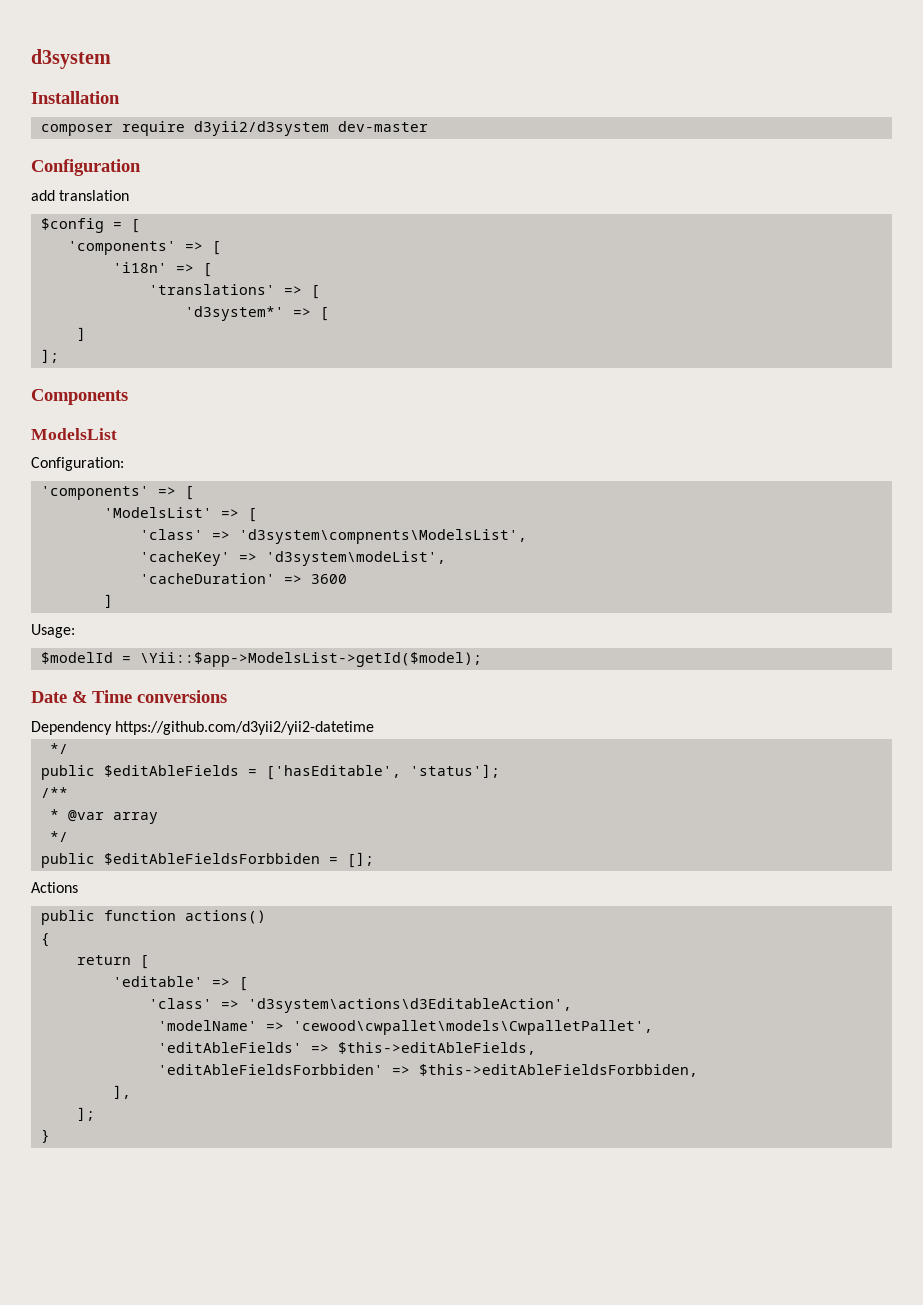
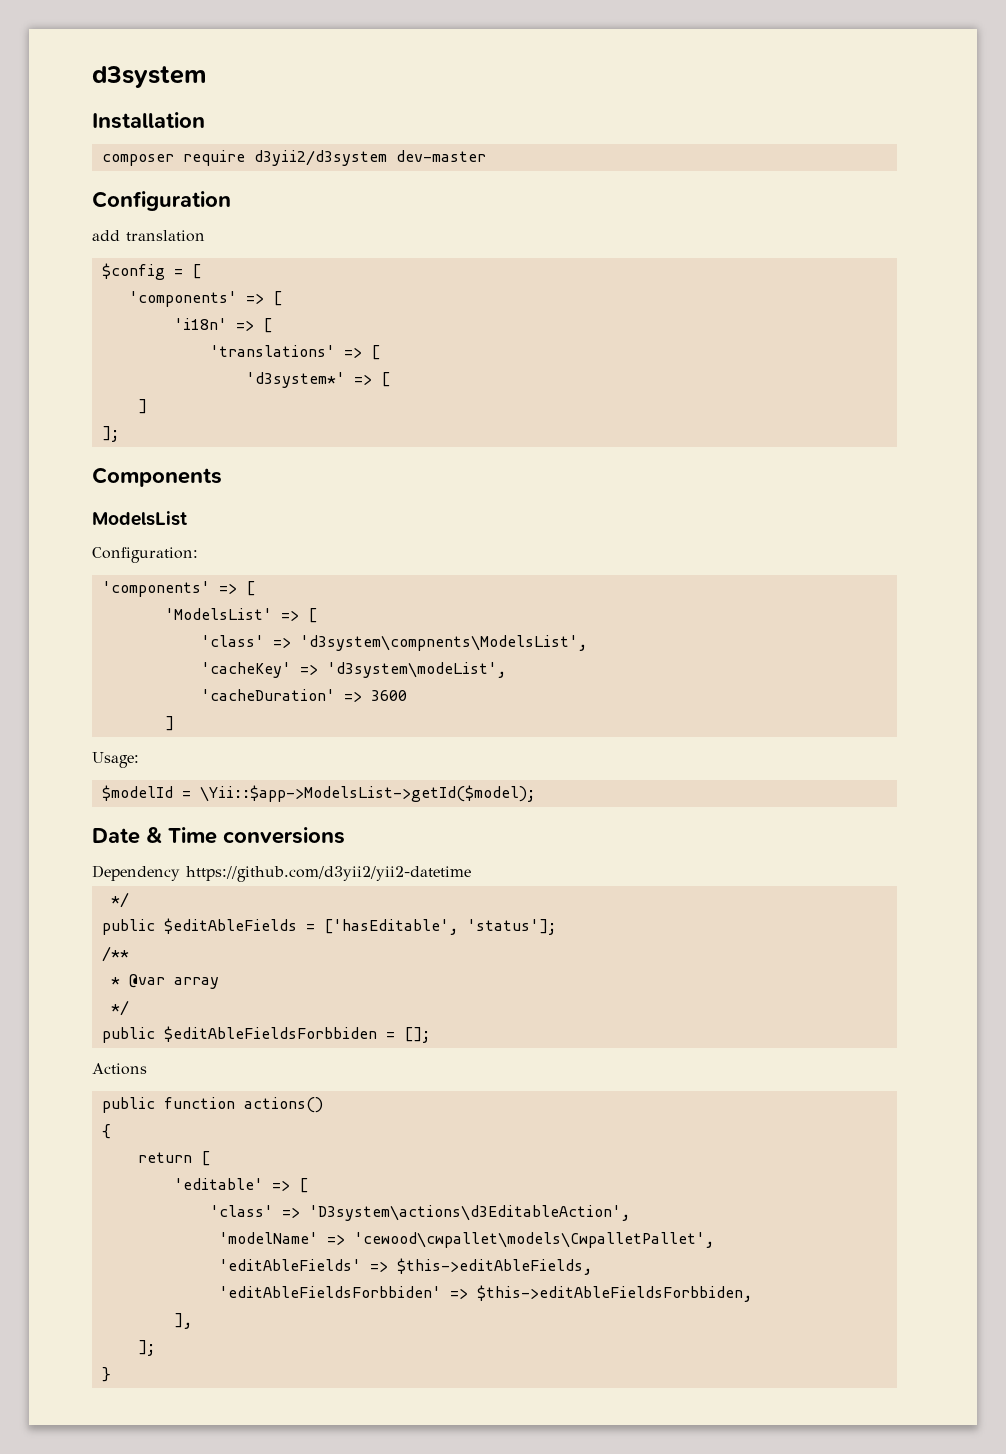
- 'class' => 'd3system\actions\d3EditableAction',
+ 'class' => 'D3system\actions\d3EditableAction',

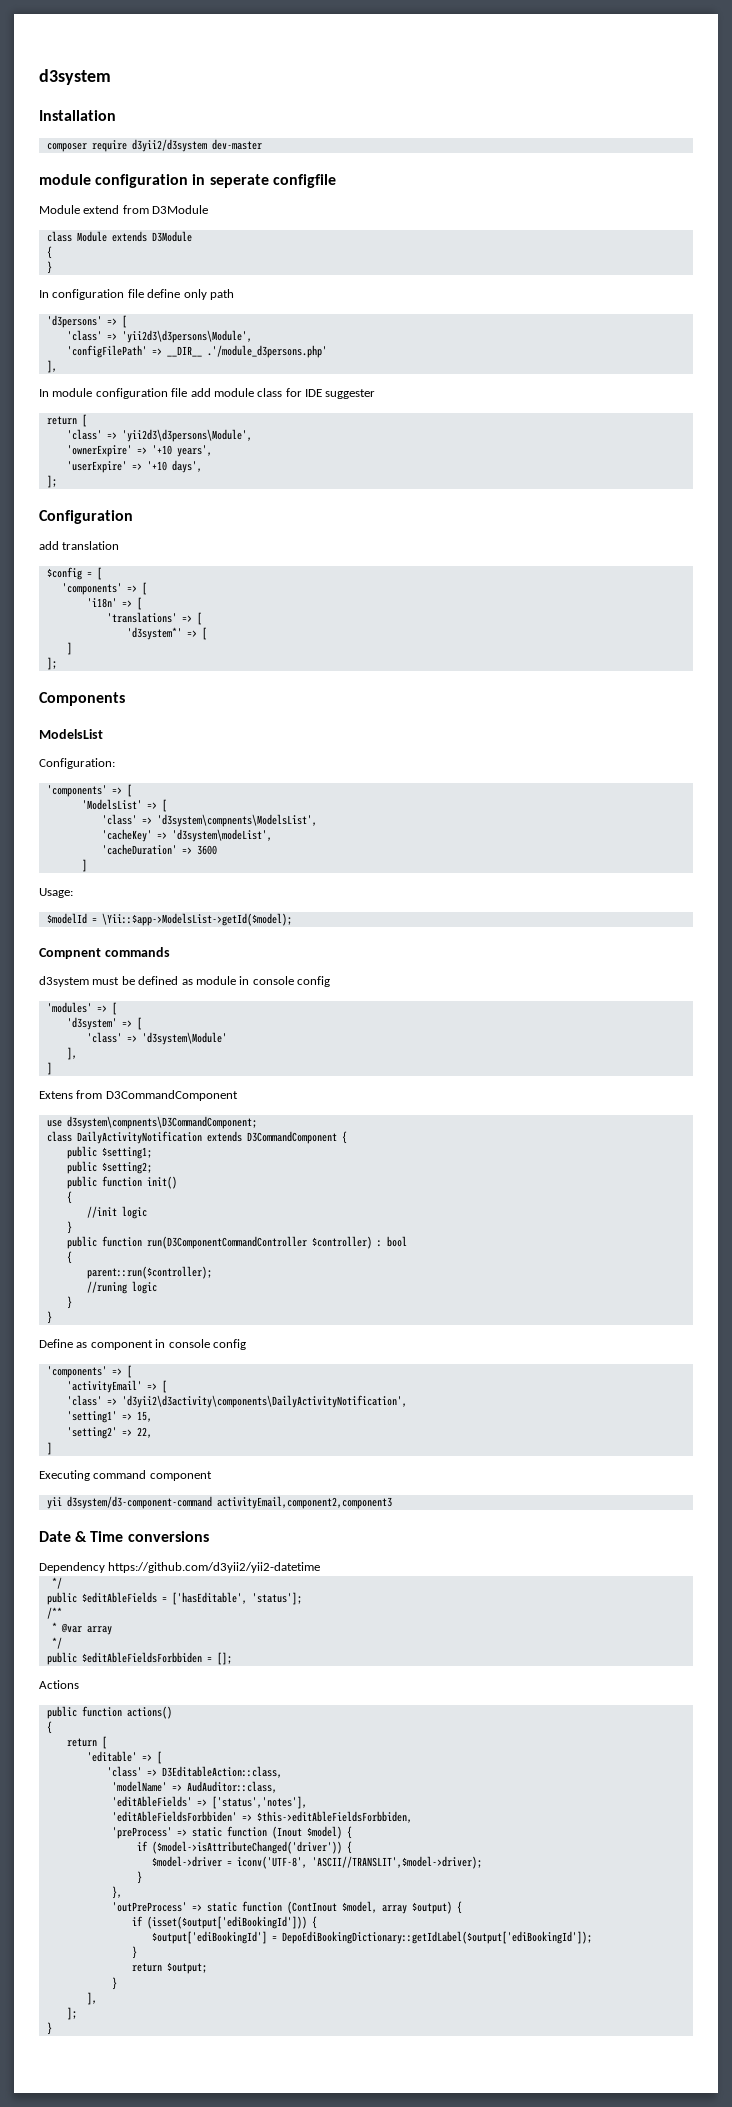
+ module configuration in seperate configfile
+ Module extend from D3Module
+ class Module extends D3Module
+ {
+ }
+ In configuration file define only path
+ 'd3persons' => [
+ 'class' => 'yii2d3\d3persons\Module',
+ 'configFilePath' => __DIR__ .'/module_d3persons.php'
+ ],
+ In module configuration file add module class for IDE suggester
+ return [
+ 'class' => 'yii2d3\d3persons\Module',
+ 'ownerExpire' => '+10 years',
+ 'userExpire' => '+10 days',
+ ];
+ Compnent commands
+ d3system must be defined as module in console config
+ 'modules' => [
+ 'd3system' => [
+ 'class' => 'd3system\Module'
+ ],
+ ]
+ Extens from D3CommandComponent
+ use d3system\compnents\D3CommandComponent;
+ class DailyActivityNotification extends D3CommandComponent {
+ public $setting1;
+ public $setting2;
+ public function init()
+ {
+ //init logic
+ }
+ public function run(D3ComponentCommandController $controller) : bool
+ {
+ parent::run($controller);
+ //runing logic
+ }
+ }
+ Define as component in console config
+ 'components' => [
+ 'activityEmail' => [
+ 'class' => 'd3yii2\d3activity\components\DailyActivityNotification',
+ 'setting1' => 15,
+ 'setting2' => 22,
+ ]
+ Executing command component
+ yii d3system/d3-component-command activityEmail,component2,component3
- 'class' => 'D3system\actions\d3EditableAction',
+ 'class' => D3EditableAction::class,
- 'modelName' => 'cewood\cwpallet\models\CwpalletPallet',
+ 'modelName' => AudAuditor::class,
- 'editAbleFields' => $this->editAbleFields,
+ 'editAbleFields' => ['status','notes'],
+ 'preProcess' => static function (Inout $model) {
+ if ($model->isAttributeChanged('driver')) {
+ $model->driver = iconv('UTF-8', 'ASCII//TRANSLIT',$model->driver);
+ }
+ },
+ 'outPreProcess' => static function (ContInout $model, array $output) {
+ if (isset($output['ediBookingId'])) {
+ $output['ediBookingId'] = DepoEdiBookingDictionary::getIdLabel($output['ediBookingId']);
+ }
+ return $output;
+ }

